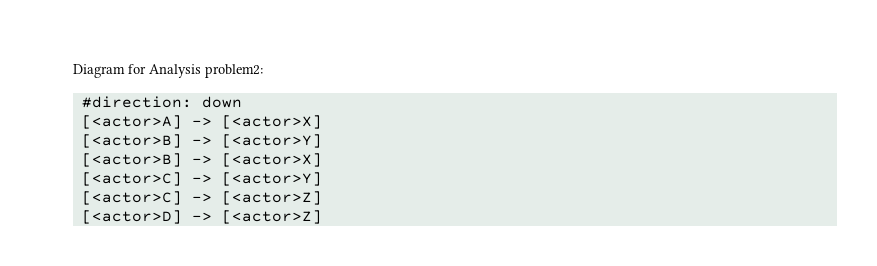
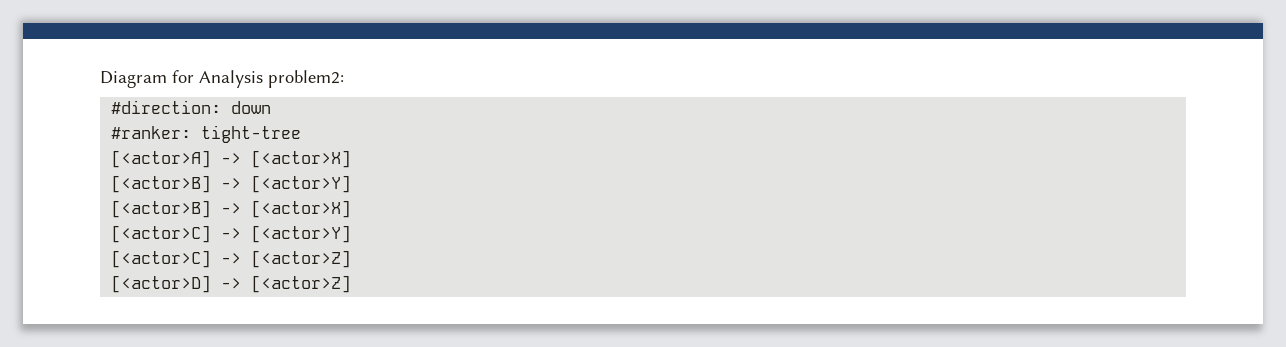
+ #ranker: tight-tree

